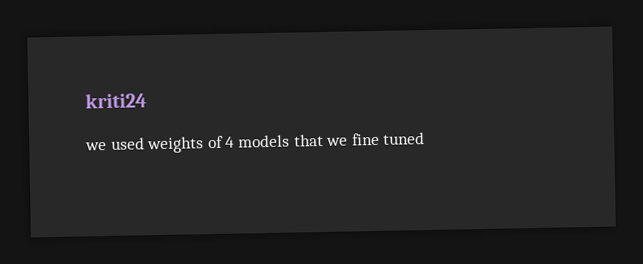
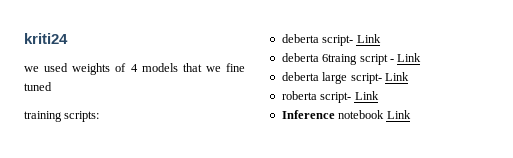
+ training scripts:
+ deberta script- Link
+ deberta 6traing script - Link
+ deberta large script- Link
+ roberta script- Link
+ Inference notebook Link

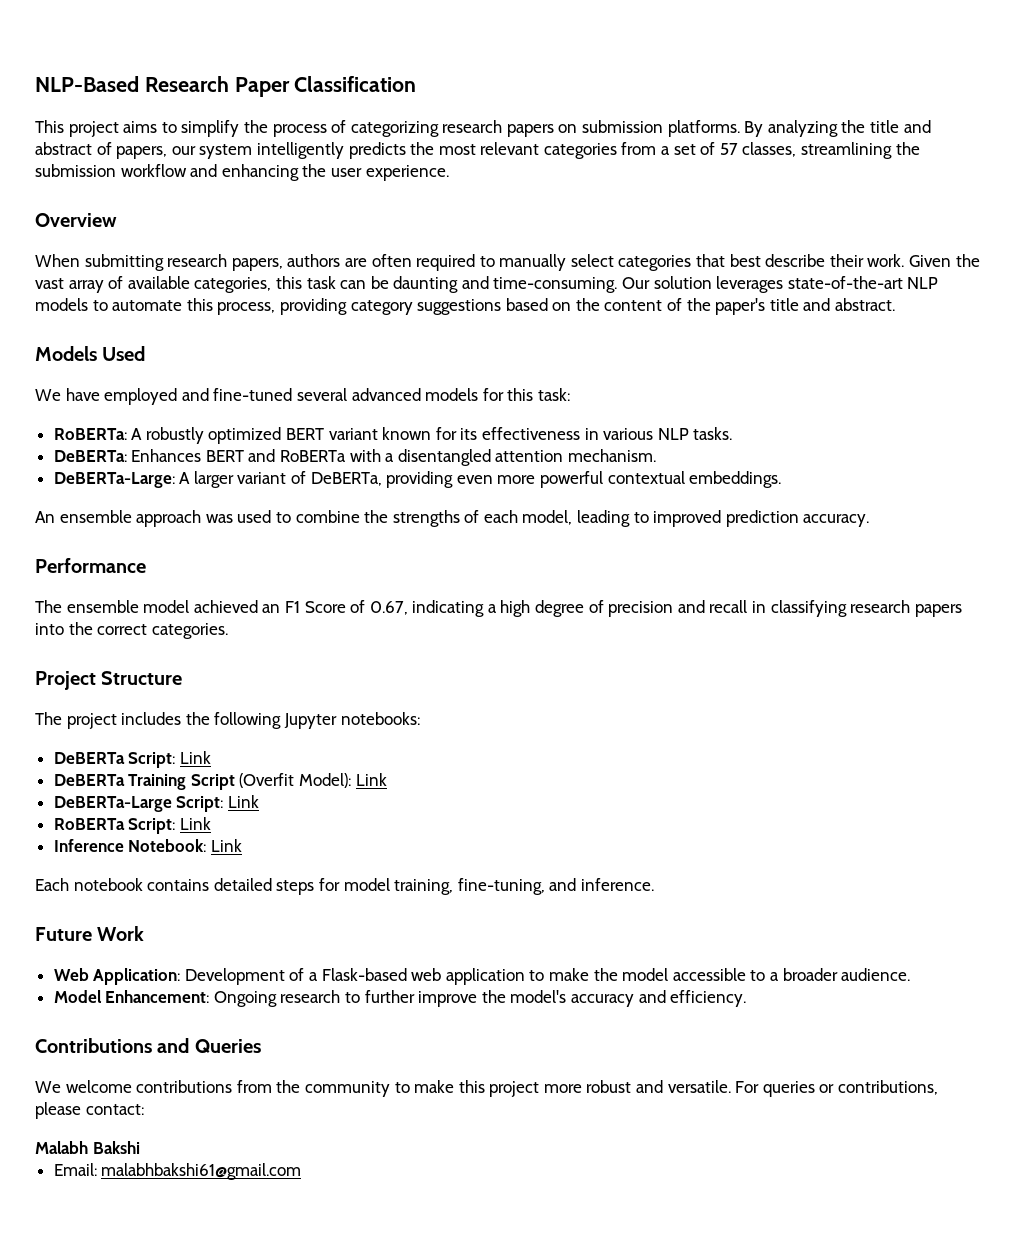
- kriti24
- we used weights of 4 models that we fine tuned
- training scripts:
- deberta script- Link
- deberta 6traing script - Link
- deberta large script- Link
- roberta script- Link
+ NLP-Based Research Paper Classification
+ This project aims to simplify the process of categorizing research papers on submission platforms. By analyzing the title and abstract of papers, our system intelligently predicts the most relevant categories from a set of 57 classes, streamlining the submission workflow and enhancing the user experience.
+ Overview
+ When submitting research papers, authors are often required to manually select categories that best describe their work. Given the vast array of available categories, this task can be daunting and time-consuming. Our solution leverages state-of-the-art NLP models to automate this process, providing category suggestions based on the content of the paper's title and abstract.
+ Models Used
+ We have employed and fine-tuned several advanced models for this task:
+ RoBERTa: A robustly optimized BERT variant known for its effectiveness in various NLP tasks.
+ DeBERTa: Enhances BERT and RoBERTa with a disentangled attention mechanism.
+ DeBERTa-Large: A larger variant of DeBERTa, providing even more powerful contextual embeddings.
+ An ensemble approach was used to combine the strengths of each model, leading to improved prediction accuracy.
+ Performance
+ The ensemble model achieved an F1 Score of 0.67, indicating a high degree of precision and recall in classifying research papers into the correct categories.
+ Project Structure
+ The project includes the following Jupyter notebooks:
+ DeBERTa Script: Link
+ DeBERTa Training Script (Overfit Model): Link
+ DeBERTa-Large Script: Link
+ RoBERTa Script: Link
- Inference notebook Link
+ Inference Notebook: Link
+ Each notebook contains detailed steps for model training, fine-tuning, and inference.
+ Future Work
+ Web Application: Development of a Flask-based web application to make the model accessible to a broader audience.
+ Model Enhancement: Ongoing research to further improve the model's accuracy and efficiency.
+ Contributions and Queries
+ We welcome contributions from the community to make this project more robust and versatile. For queries or contributions, please contact:
+ Malabh Bakshi
+ Email: malabhbakshi61@gmail.com

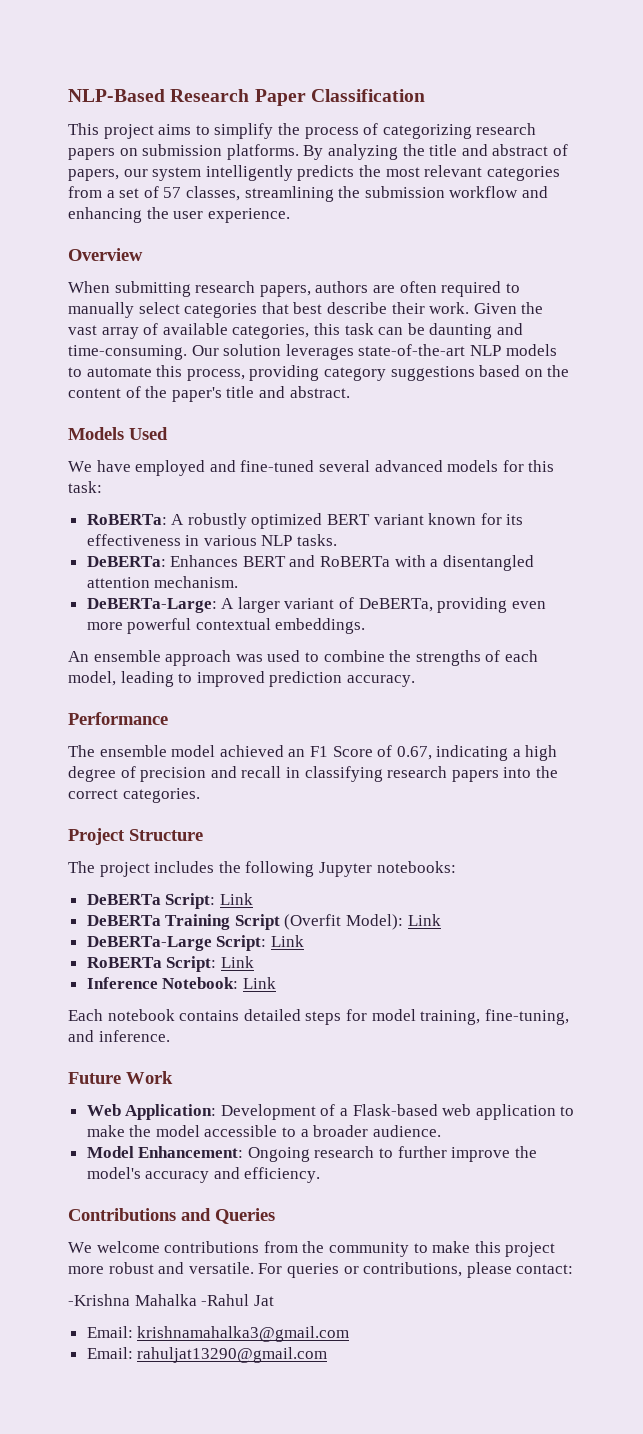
- Malabh Bakshi
- Email: malabhbakshi61@gmail.com
+ -Krishna Mahalka -Rahul Jat
+ Email: krishnamahalka3@gmail.com
+ Email: rahuljat13290@gmail.com

